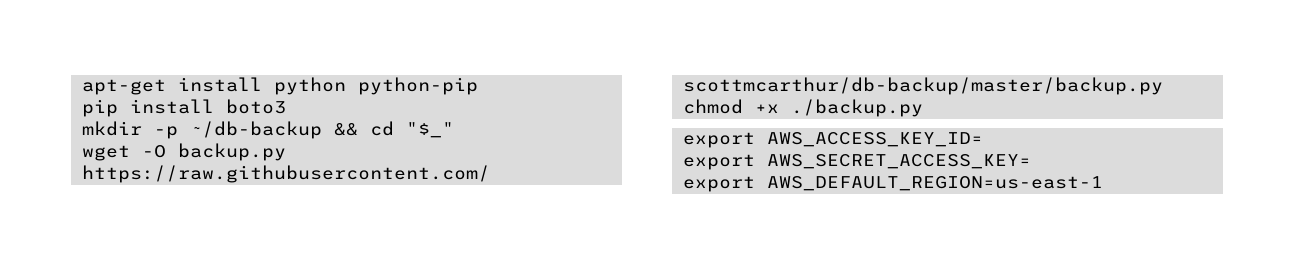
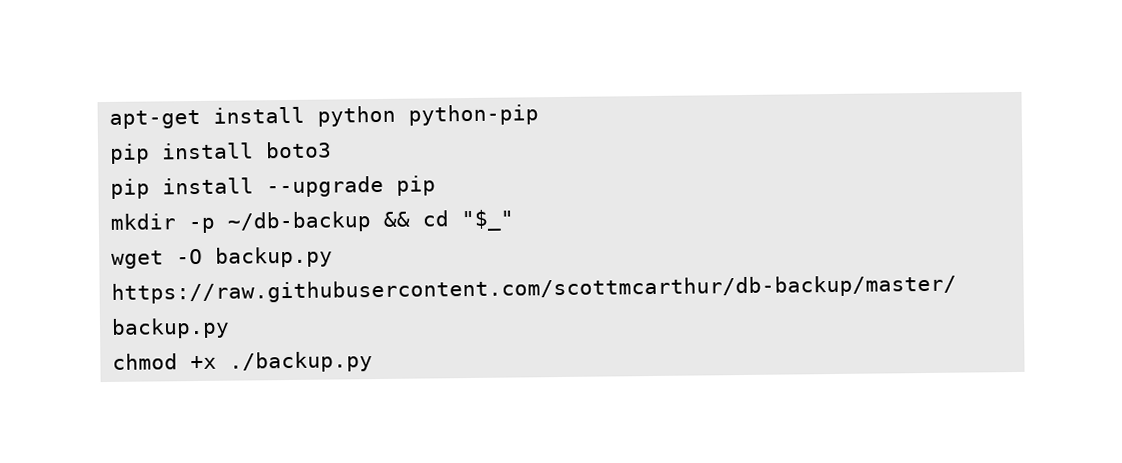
+ pip install --upgrade pip
- export AWS_ACCESS_KEY_ID=
- export AWS_SECRET_ACCESS_KEY=
- export AWS_DEFAULT_REGION=us-east-1

